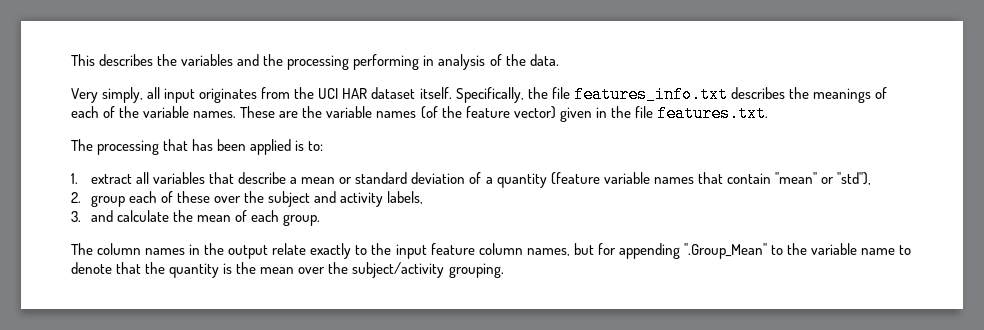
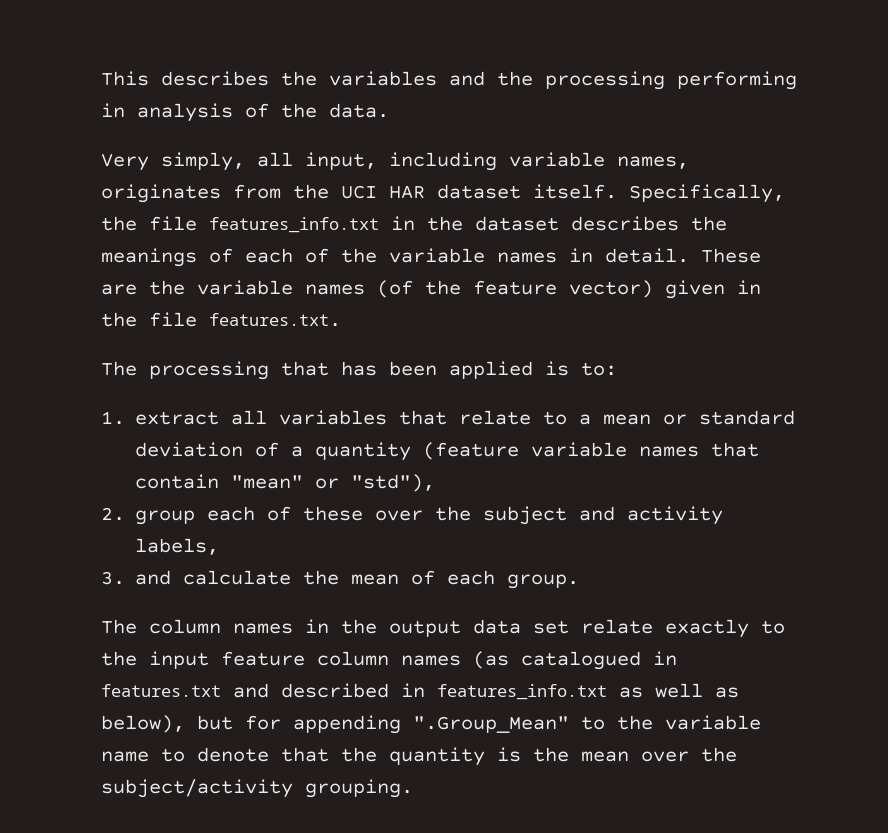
- Very simply, all input originates from the UCI HAR dataset itself.
+ Very simply, all input, including variable names, originates from the UCI HAR dataset itself.
- Specifically, the file features_info.txt describes the meanings of each of the variable names.
+ Specifically, the file features_info.txt in the dataset describes the meanings of each of the variable names in detail.
- 1. extract all variables that describe a mean or standard deviation of a quantity (feature variable names that contain "mean" or "std"),
+ 1. extract all variables that relate to a mean or standard deviation of a quantity (feature variable names that contain "mean" or "std"),
- The column names in the output relate exactly to the input feature column names, but for appending ".Group_Mean" to the variable name to denote that the quantity is the mean over the subject/activity grouping.
+ The column names in the output data set relate exactly to the input feature column names (as catalogued in features.txt and described in features_info.txt as well as below), but for appending ".Group_Mean" to the variable name to denote that the quantity is the mean over the subject/activity grouping.

